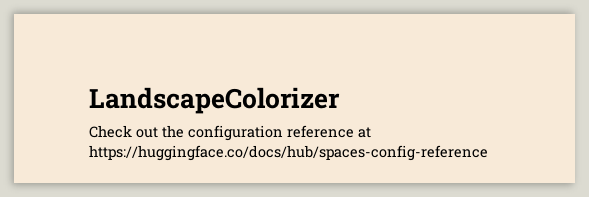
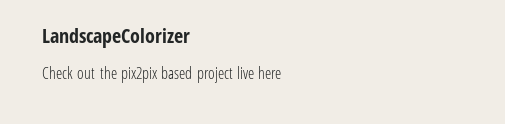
- Check out the configuration reference at https://huggingface.co/docs/hub/spaces-config-reference
+ Check out the pix2pix based project live here

